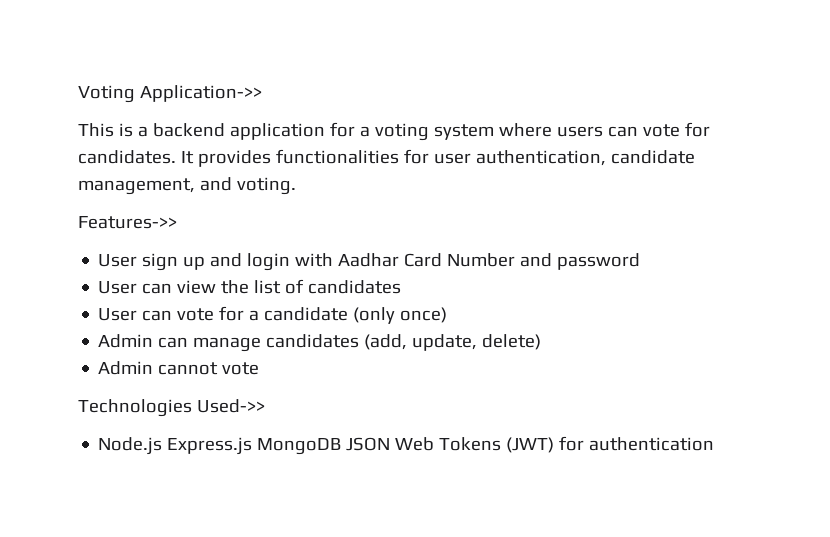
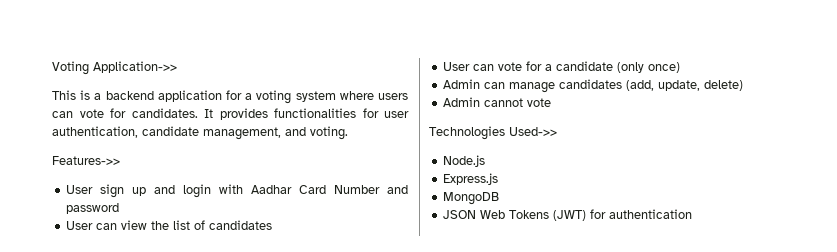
- Node.js Express.js MongoDB JSON Web Tokens (JWT) for authentication
+ Node.js
+ Express.js
+ MongoDB
+ JSON Web Tokens (JWT) for authentication

